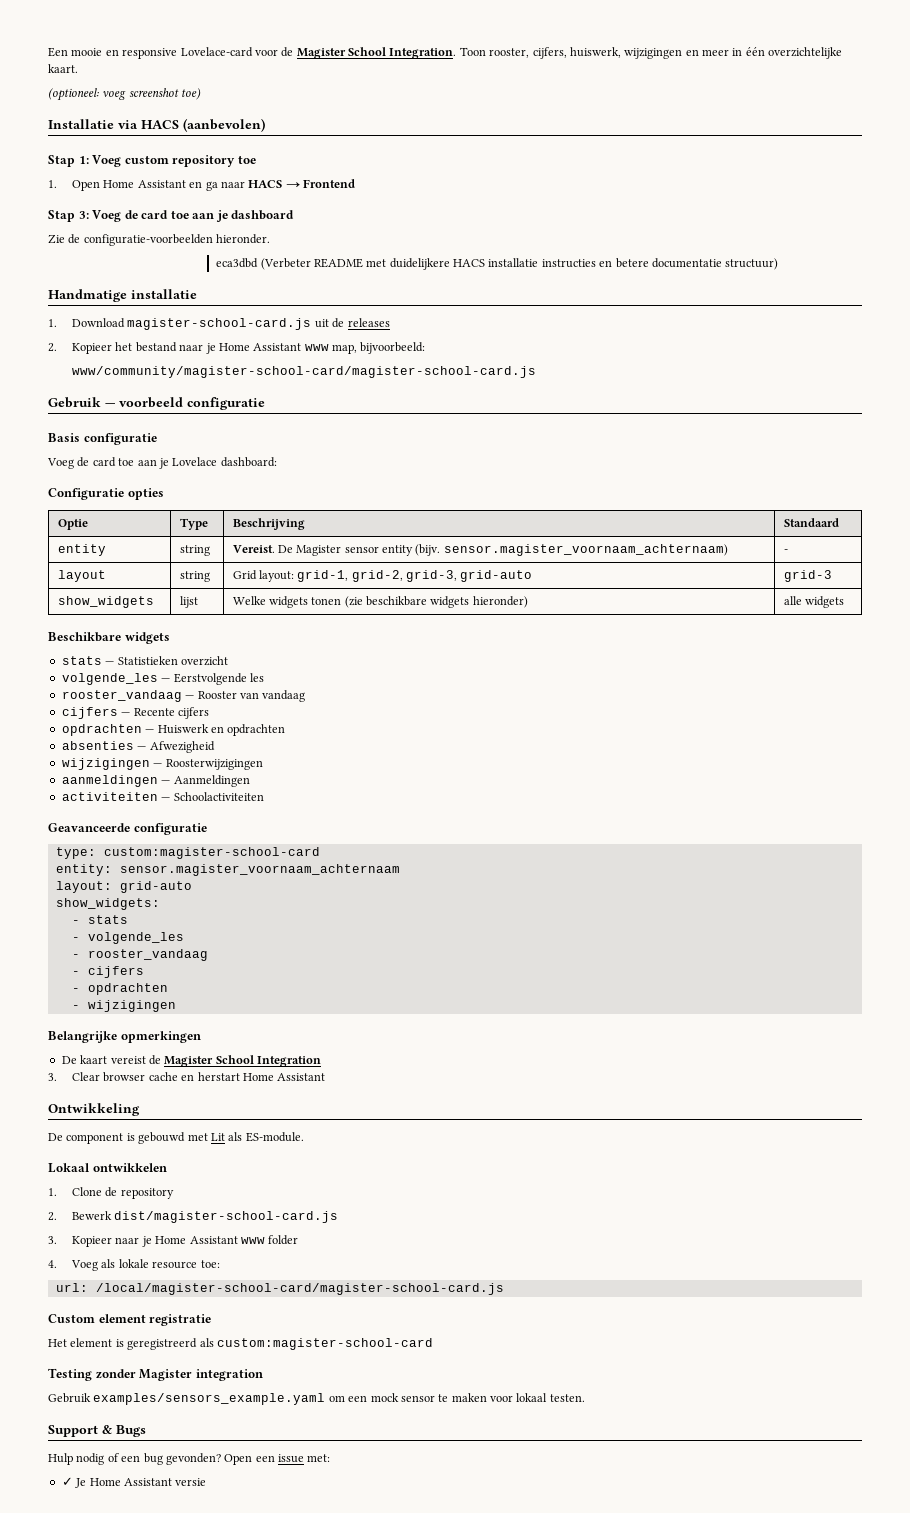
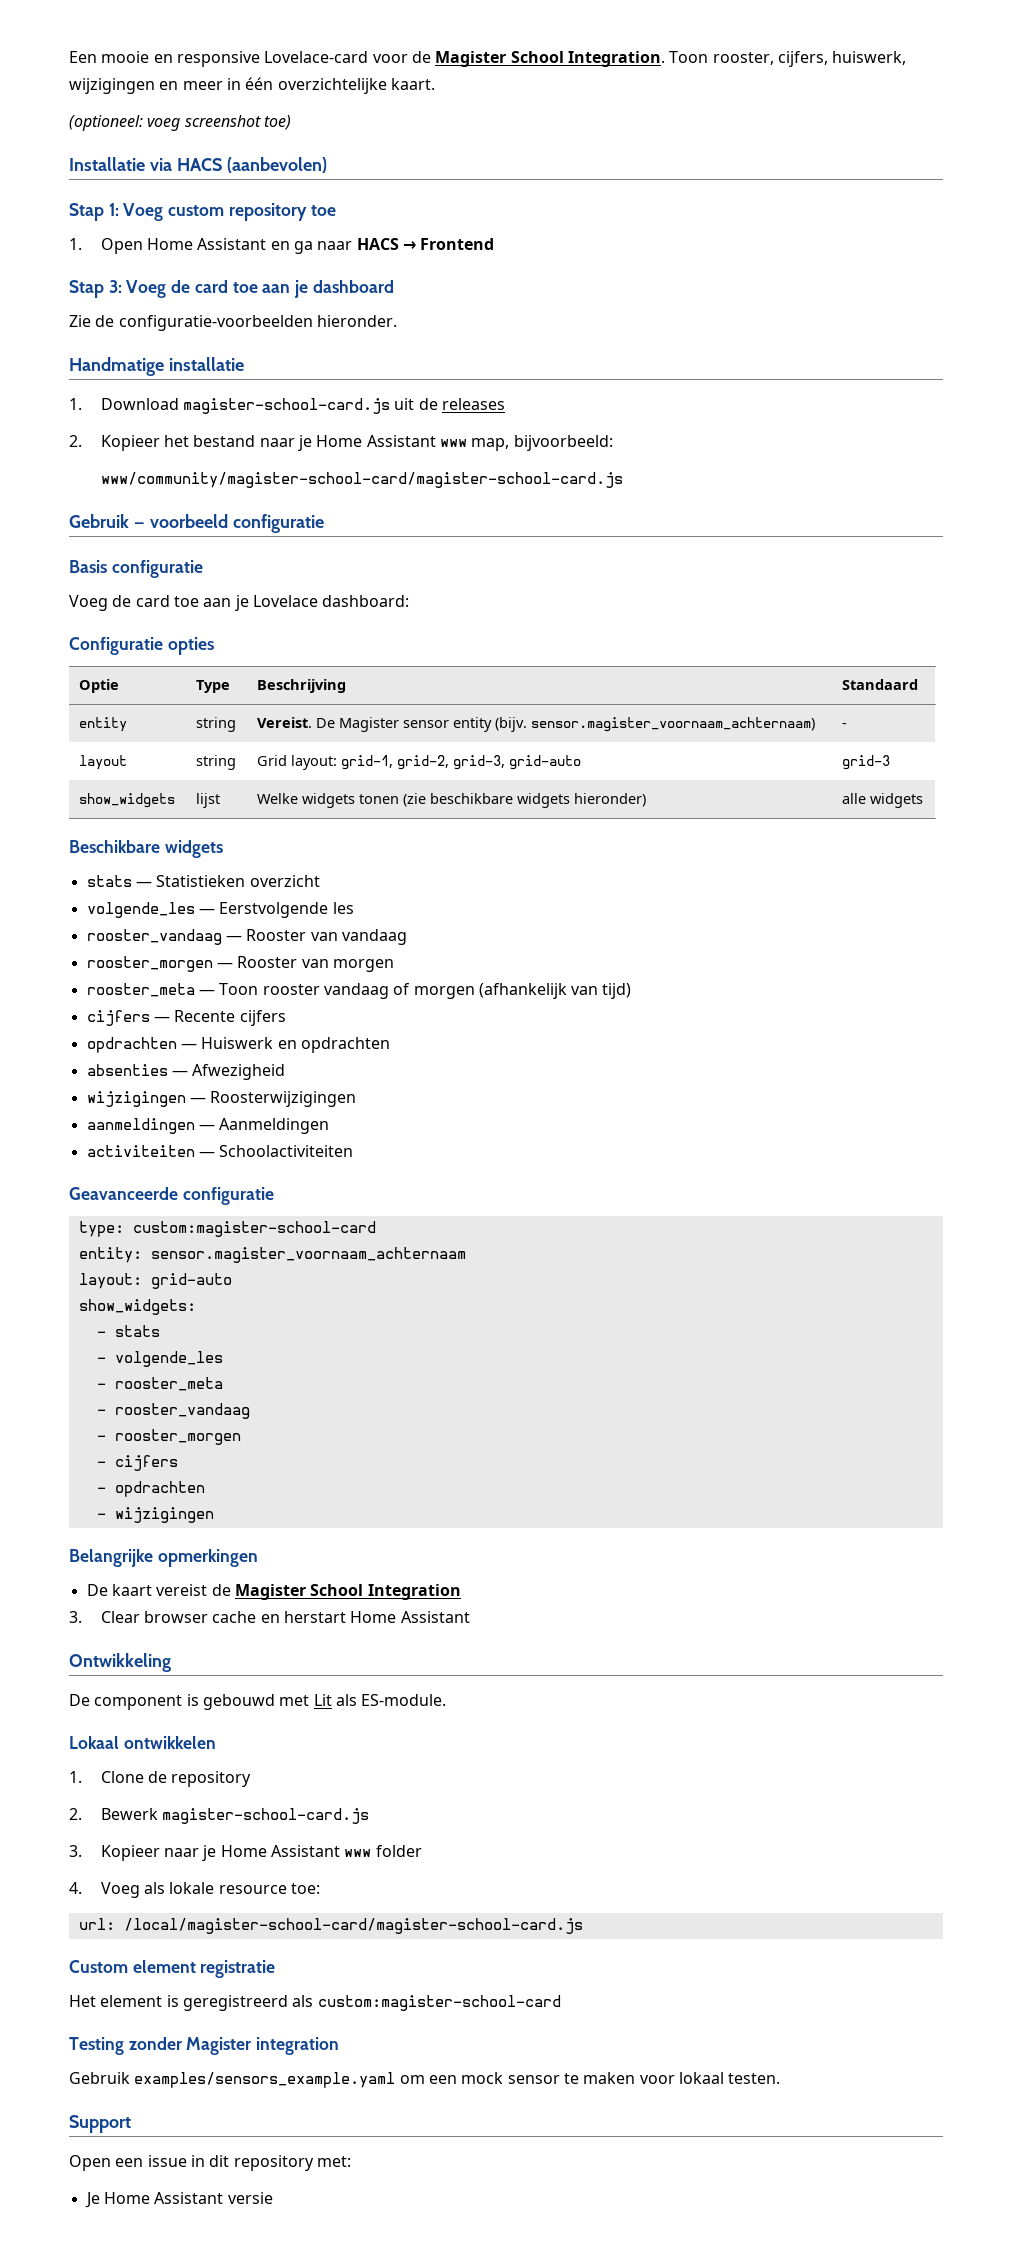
- eca3dbd (Verbeter README met duidelijkere HACS installatie instructies en betere documentatie structuur)
+ rooster_morgen — Rooster van morgen
+ rooster_meta — Toon rooster vandaag of morgen (afhankelijk van tijd)
+ - rooster_meta
+ - rooster_morgen
- 2. Bewerk dist/magister-school-card.js
+ 2. Bewerk magister-school-card.js
- Support & Bugs
- Hulp nodig of een bug gevonden? Open een issue met:
+ Support
+ Open een issue in dit repository met:
- ✓ Je Home Assistant versie
+ Je Home Assistant versie

